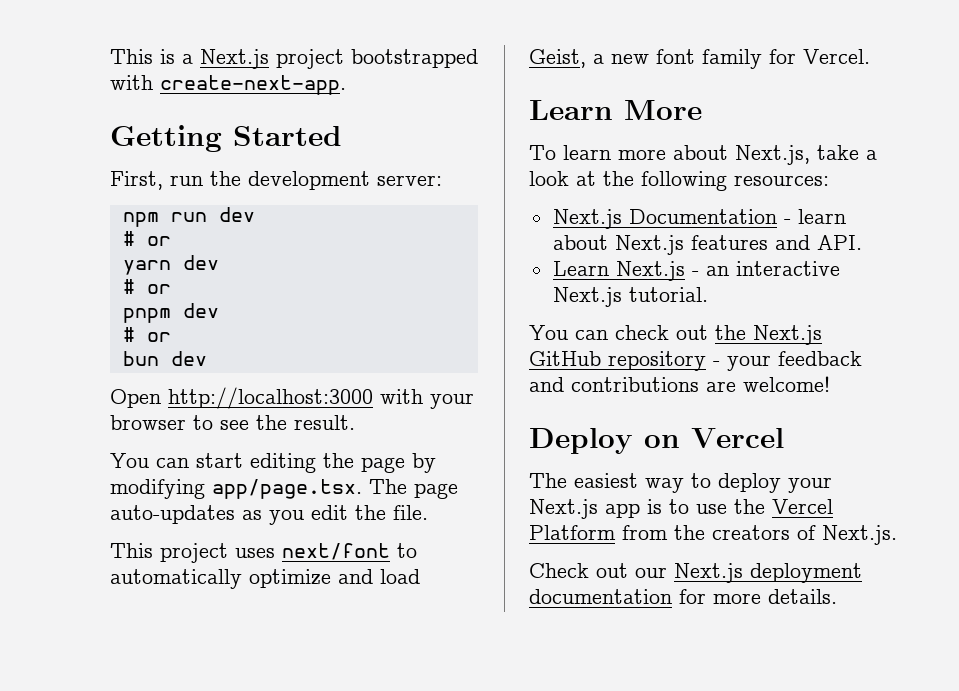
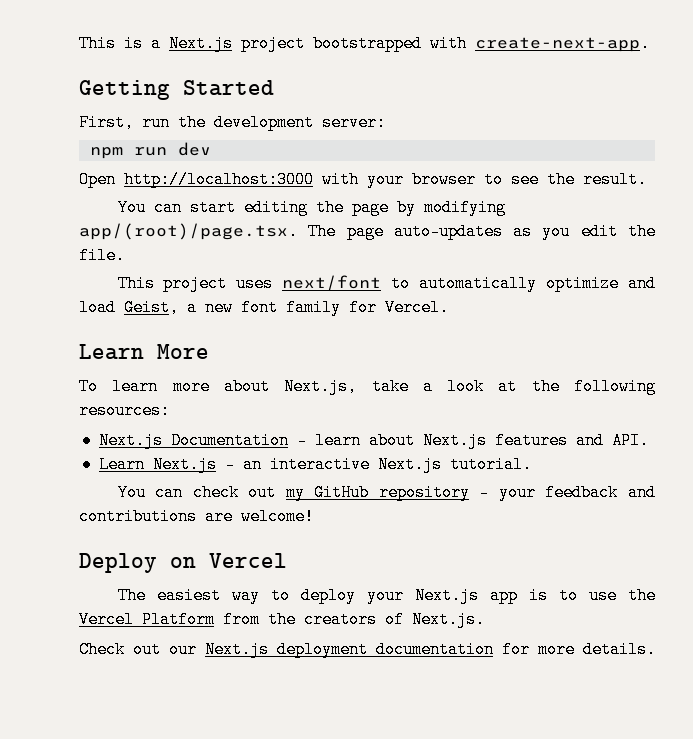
  npm run dev
- # or
- yarn dev
- # or
- pnpm dev
- # or
- bun dev
- You can start editing the page by modifying app/page.tsx. The page auto-updates as you edit the file.
+ You can start editing the page by modifying app/(root)/page.tsx. The page auto-updates as you edit the file.
- You can check out the Next.js GitHub repository - your feedback and contributions are welcome!
+ You can check out my GitHub repository - your feedback and contributions are welcome!

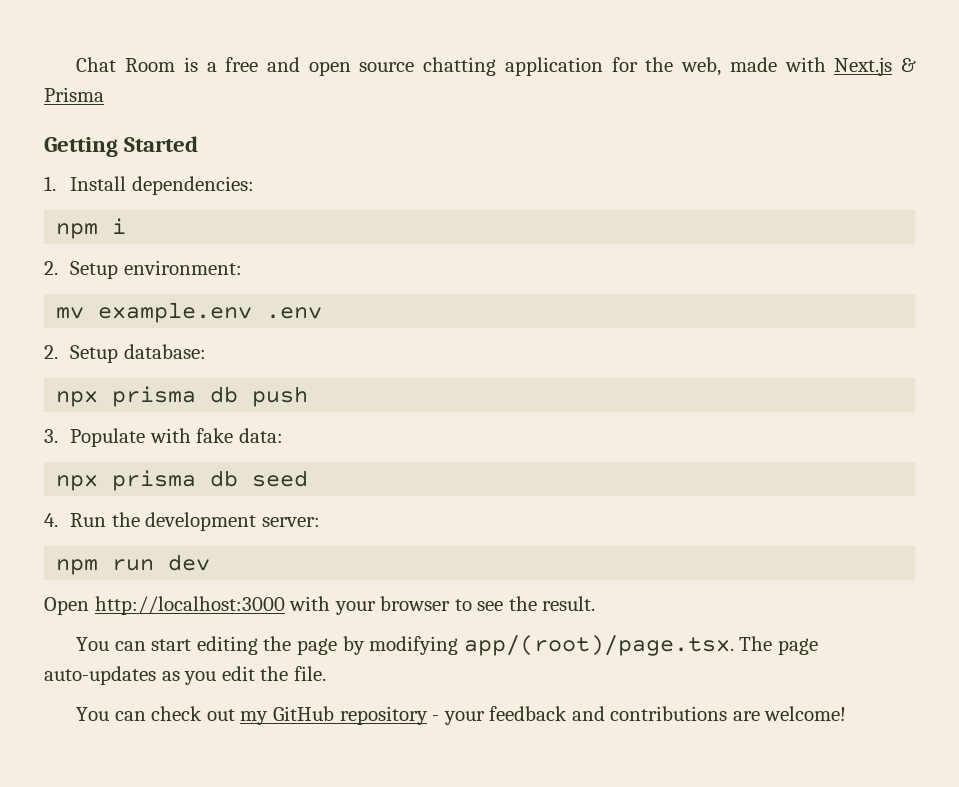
- This is a Next.js project bootstrapped with create-next-app.
+ Chat Room is a free and open source chatting application for the web, made with Next.js & Prisma
  Getting Started
- First, run the development server:
+ 1. Install dependencies:
+ npm i
+ 2. Setup environment:
+ mv example.env .env
+ 2. Setup database:
+ npx prisma db push
+ 3. Populate with fake data:
+ npx prisma db seed
+ 4. Run the development server:
- This project uses next/font to automatically optimize and load Geist, a new font family for Vercel.
- Learn More
- To learn more about Next.js, take a look at the following resources:
- Next.js Documentation - learn about Next.js features and API.
- Learn Next.js - an interactive Next.js tutorial.
- Deploy on Vercel
- The easiest way to deploy your Next.js app is to use the Vercel Platform from the creators of Next.js.
- Check out our Next.js deployment documentation for more details.

